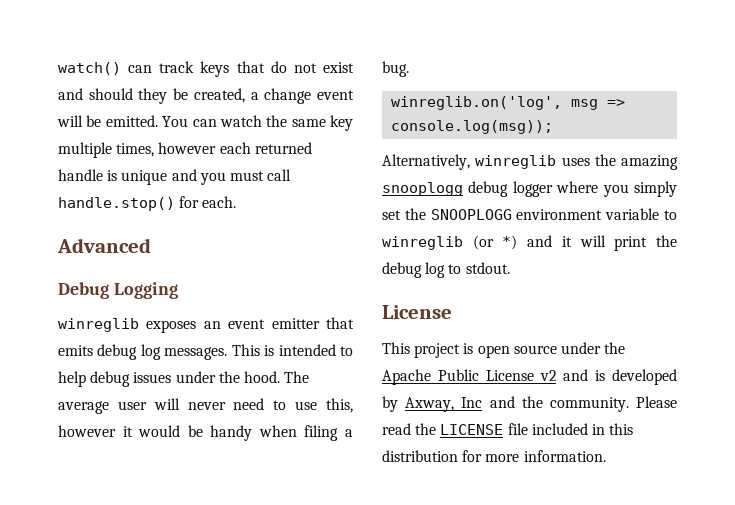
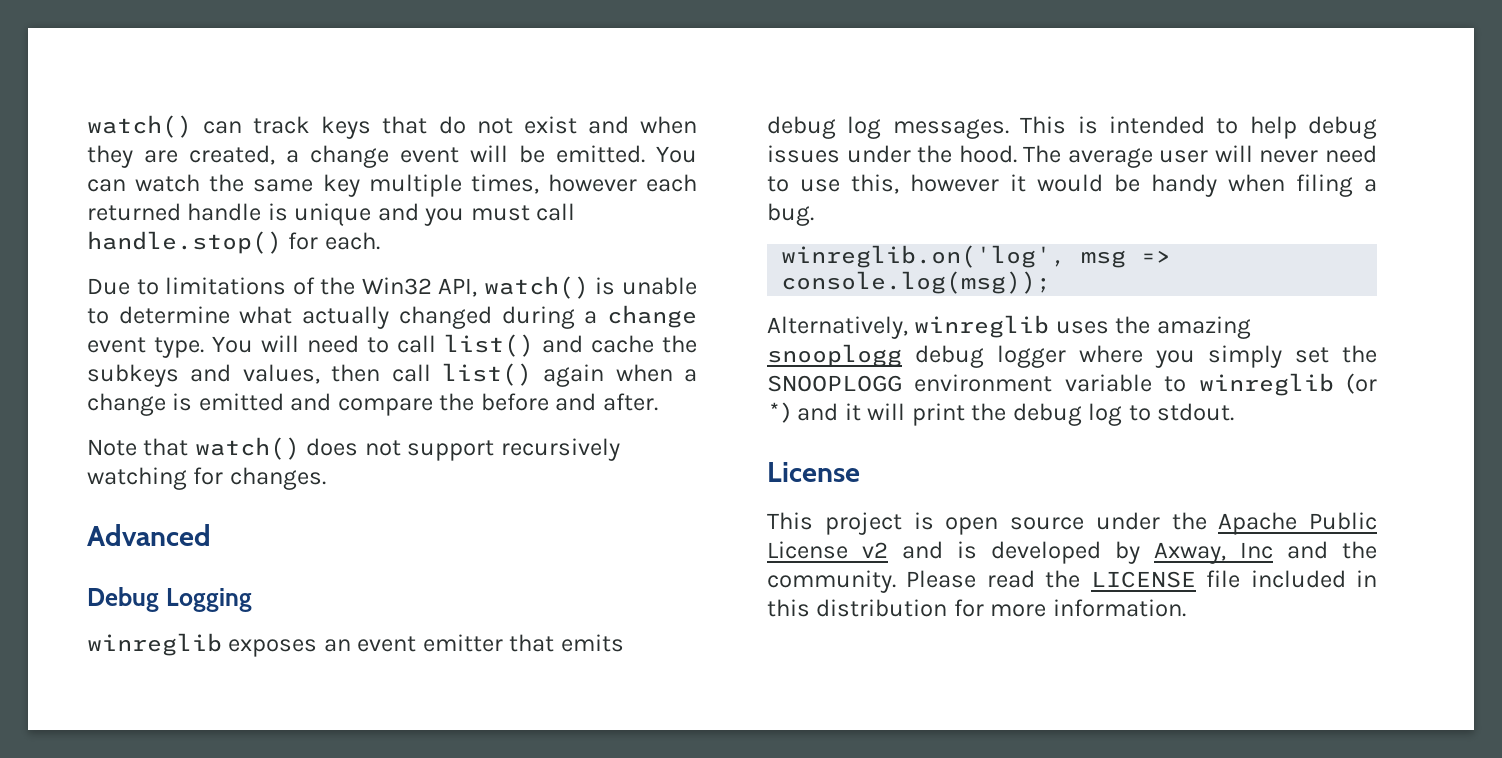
- watch() can track keys that do not exist and should they be created, a change event will be emitted.
+ watch() can track keys that do not exist and when they are created, a change event will be emitted.
+ Due to limitations of the Win32 API, watch() is unable to determine what actually changed during a change event type. You will need to call list() and cache the subkeys and values, then call list() again when a change is emitted and compare the before and after.
+ Note that watch() does not support recursively watching for changes.

